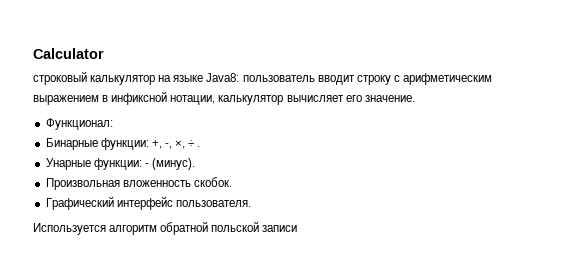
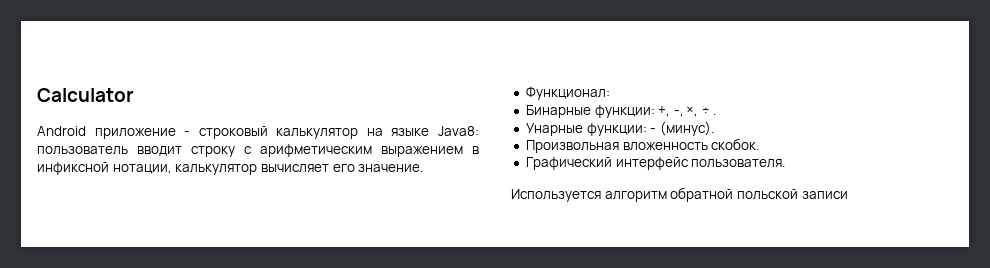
- строковый калькулятор на языке Java8: пользователь вводит строку с арифметическим выражением в инфиксной нотации, калькулятор вычисляет его значение.
+ Android приложение - строковый калькулятор на языке Java8: пользователь вводит строку с арифметическим выражением в инфиксной нотации, калькулятор вычисляет его значение.

